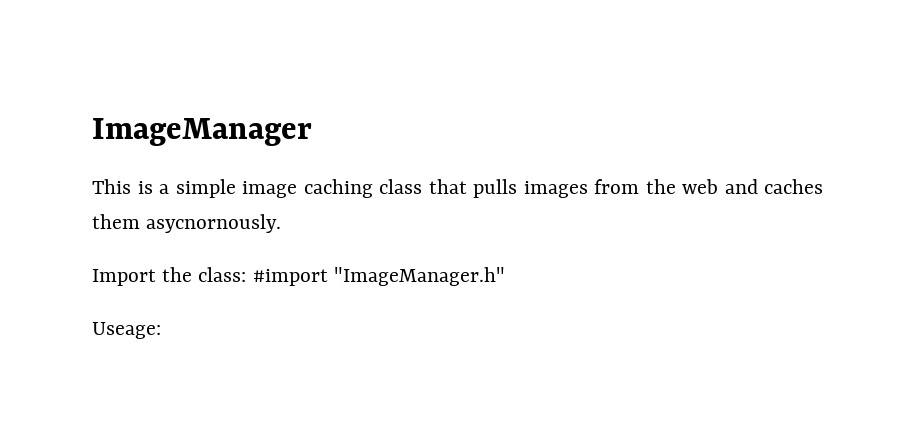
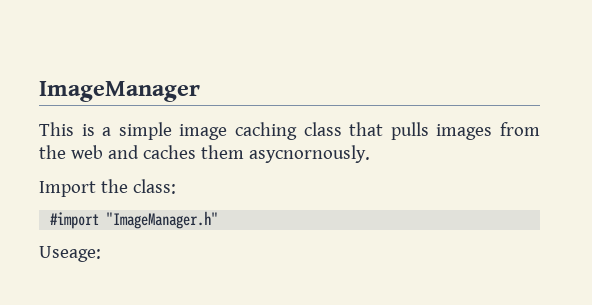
- Import the class: #import "ImageManager.h"
+ Import the class:
+ #import "ImageManager.h"

